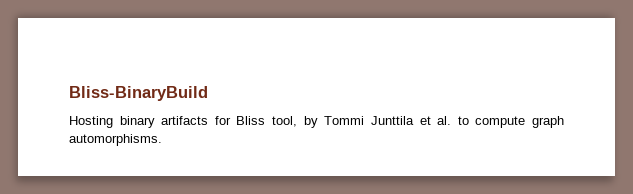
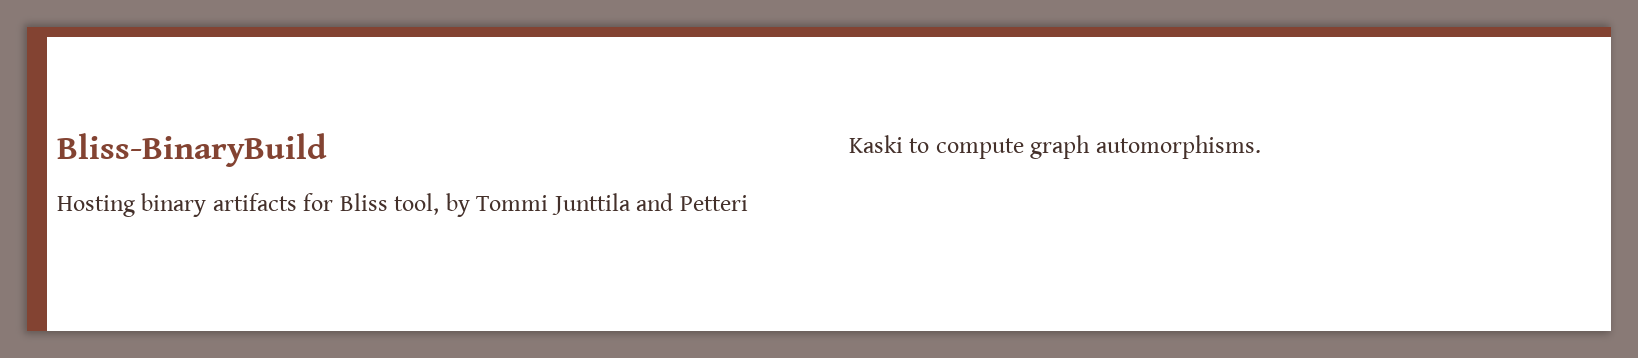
- Hosting binary artifacts for Bliss tool, by Tommi Junttila et al. to compute graph automorphisms.
+ Hosting binary artifacts for Bliss tool, by Tommi Junttila and Petteri Kaski to compute graph automorphisms.

